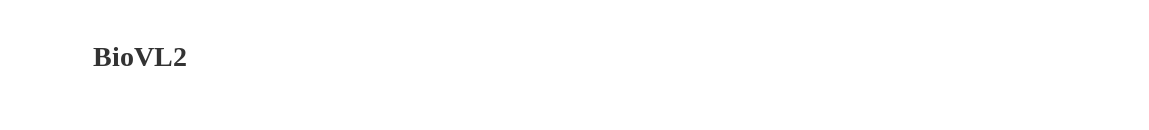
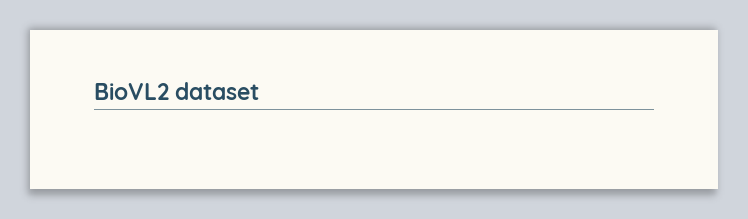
- BioVL2
+ BioVL2 dataset

